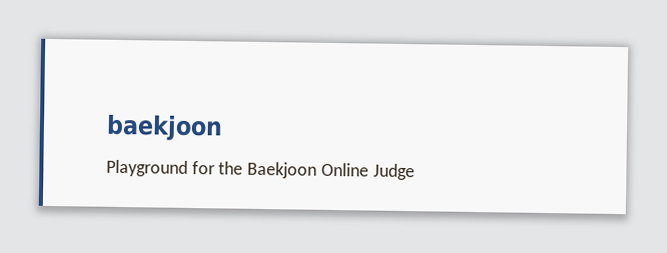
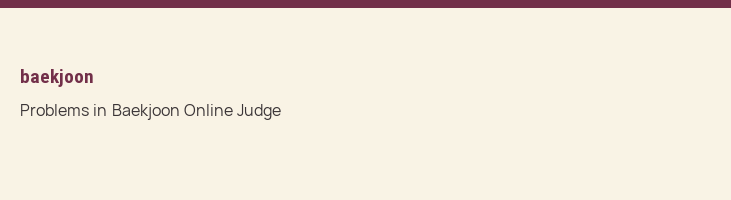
- Playground for the Baekjoon Online Judge
+ Problems in Baekjoon Online Judge

